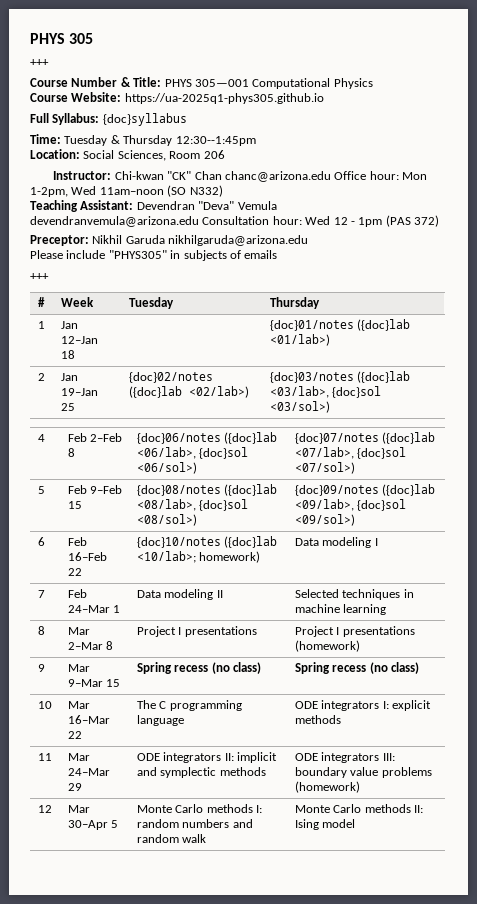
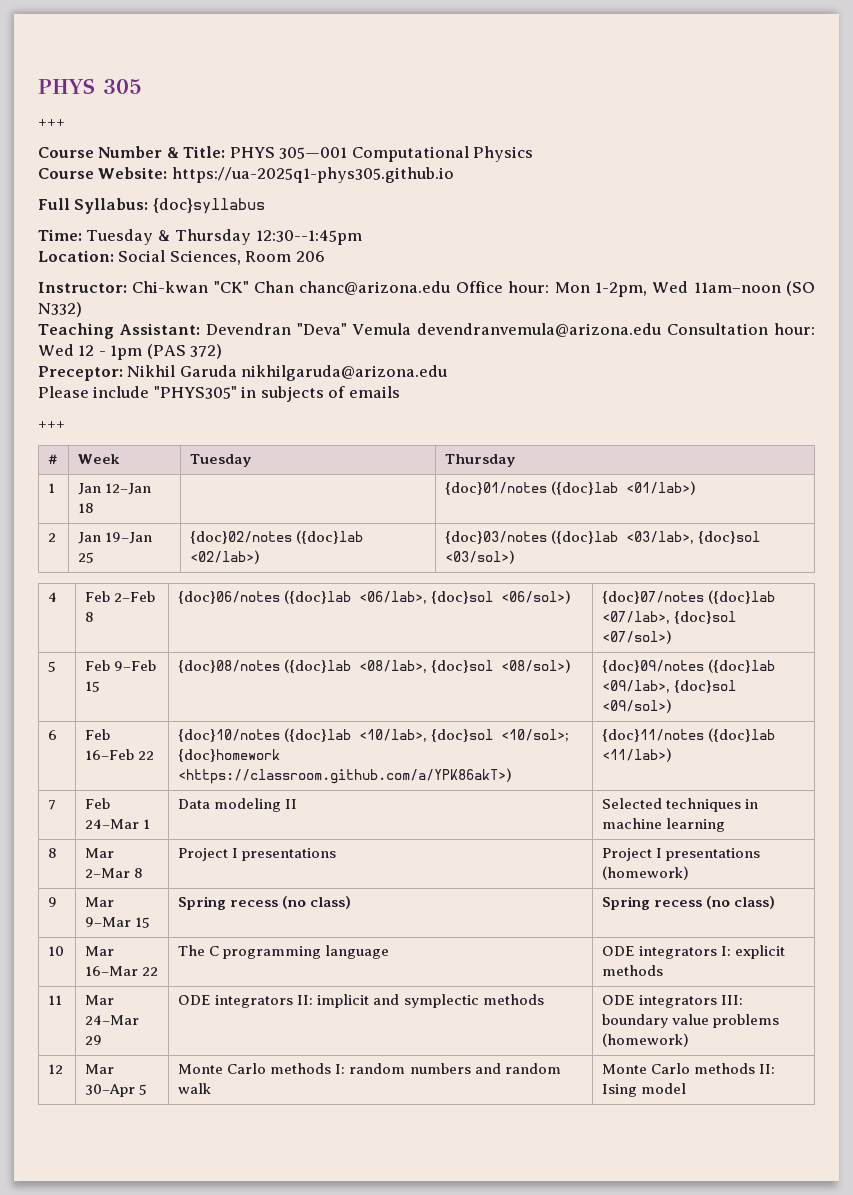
- 6 | Feb 16–Feb 22 | {doc}10/notes ({doc}lab <10/lab>; homework) | Data modeling I
+ 6 | Feb 16–Feb 22 | {doc}10/notes ({doc}lab <10/lab>, {doc}sol <10/sol>; {doc}homework <https://classroom.github.com/a/YPK86akT>) | {doc}11/notes ({doc}lab <11/lab>)

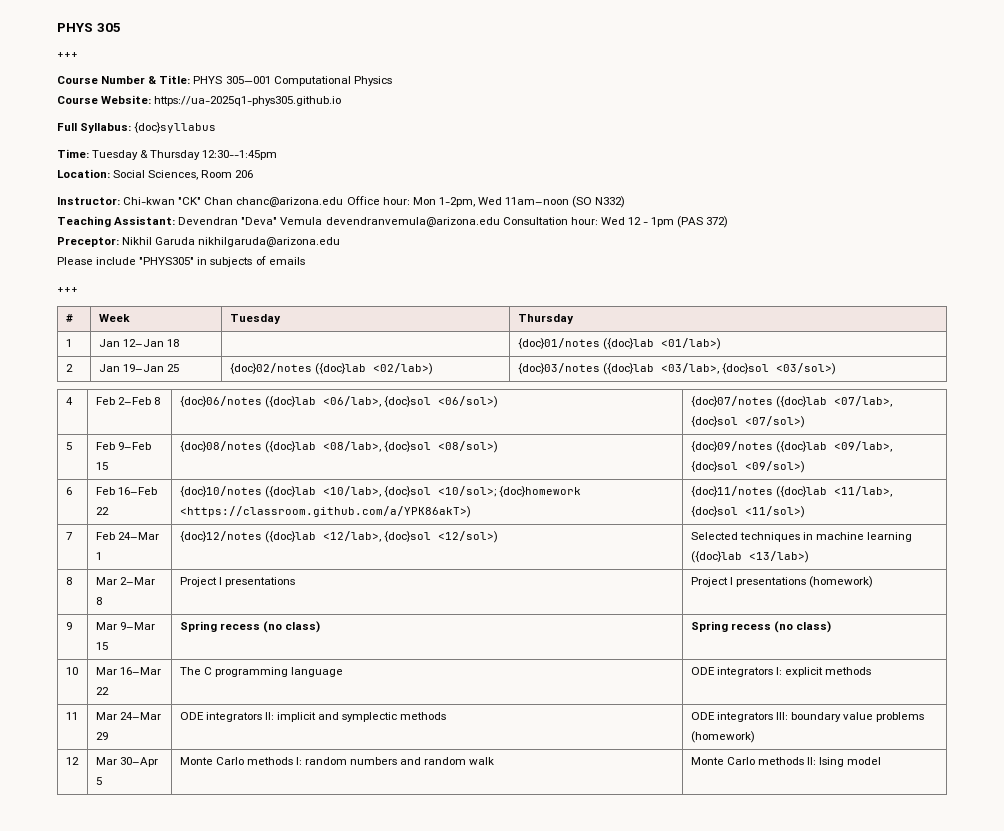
- 6 | Feb 16–Feb 22 | {doc}10/notes ({doc}lab <10/lab>, {doc}sol <10/sol>; {doc}homework <https://classroom.github.com/a/YPK86akT>) | {doc}11/notes ({doc}lab <11/lab>)
+ 6 | Feb 16–Feb 22 | {doc}10/notes ({doc}lab <10/lab>, {doc}sol <10/sol>; {doc}homework <https://classroom.github.com/a/YPK86akT>) | {doc}11/notes ({doc}lab <11/lab>, {doc}sol <11/sol>)
- 7 | Feb 24–Mar 1 | Data modeling II | Selected techniques in machine learning
+ 7 | Feb 24–Mar 1 | {doc}12/notes ({doc}lab <12/lab>, {doc}sol <12/sol>) | Selected techniques in machine learning ({doc}lab <13/lab>)

